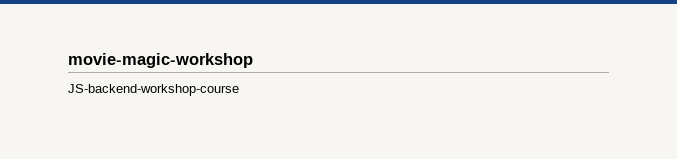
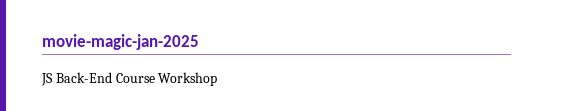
- movie-magic-workshop
- JS-backend-workshop-course
+ movie-magic-jan-2025
+ JS Back-End Course Workshop

